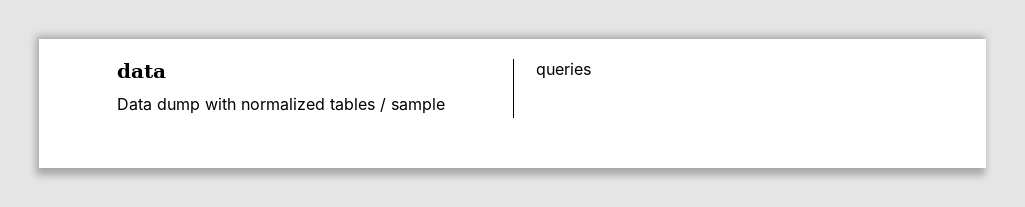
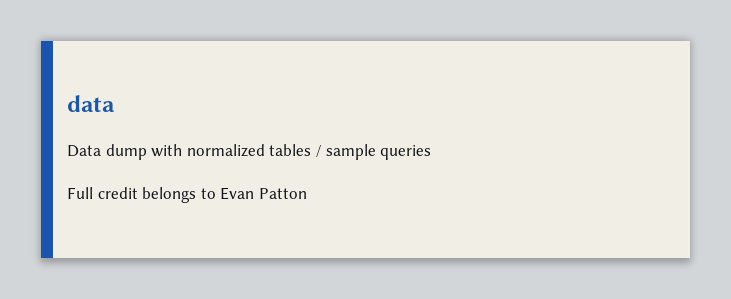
+ Full credit belongs to Evan Patton

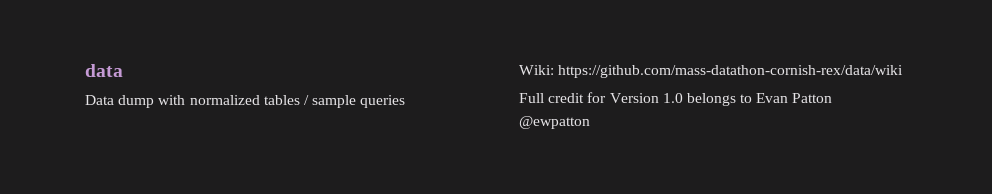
+ Wiki: https://github.com/mass-datathon-cornish-rex/data/wiki
- Full credit belongs to Evan Patton
+ Full credit for Version 1.0 belongs to Evan Patton @ewpatton

